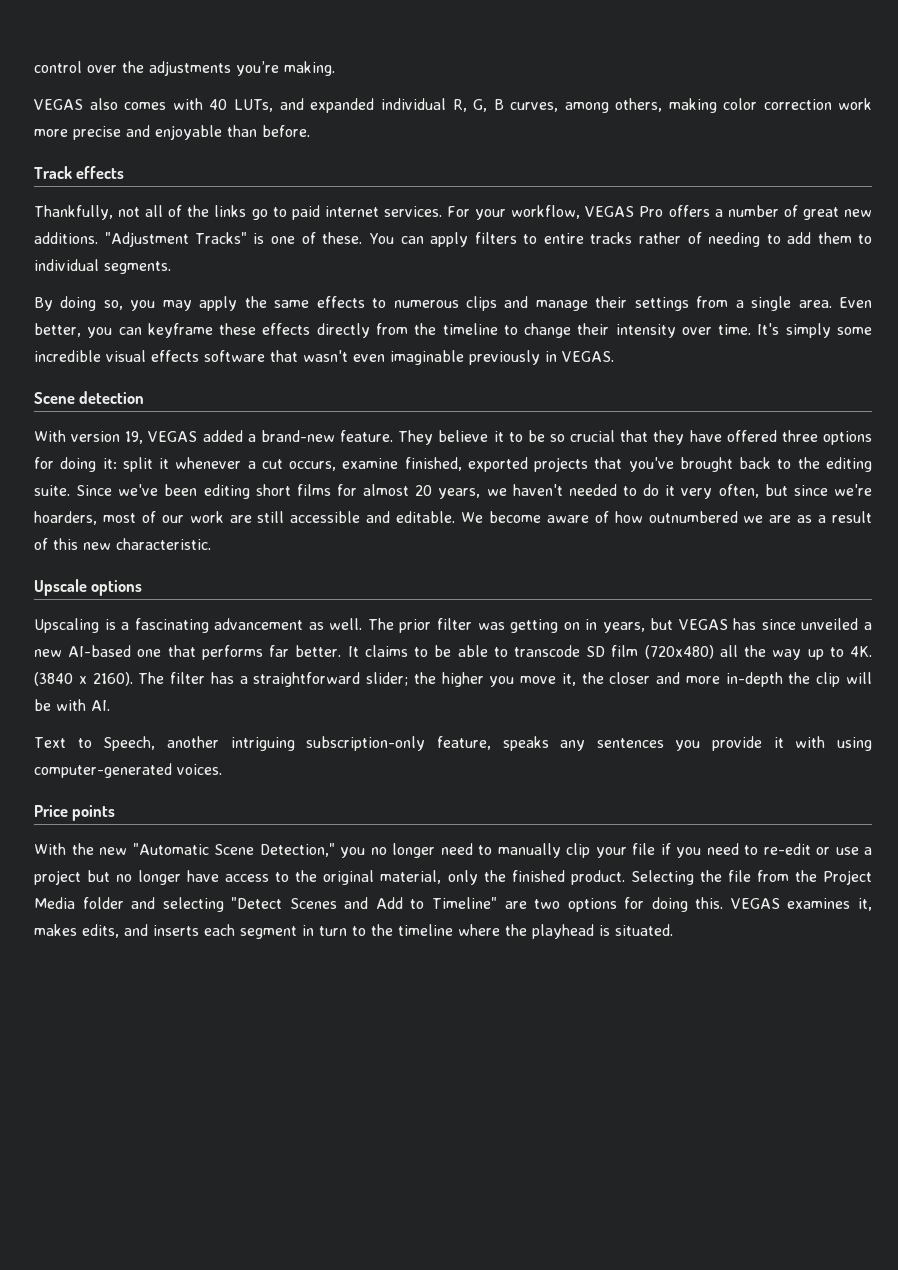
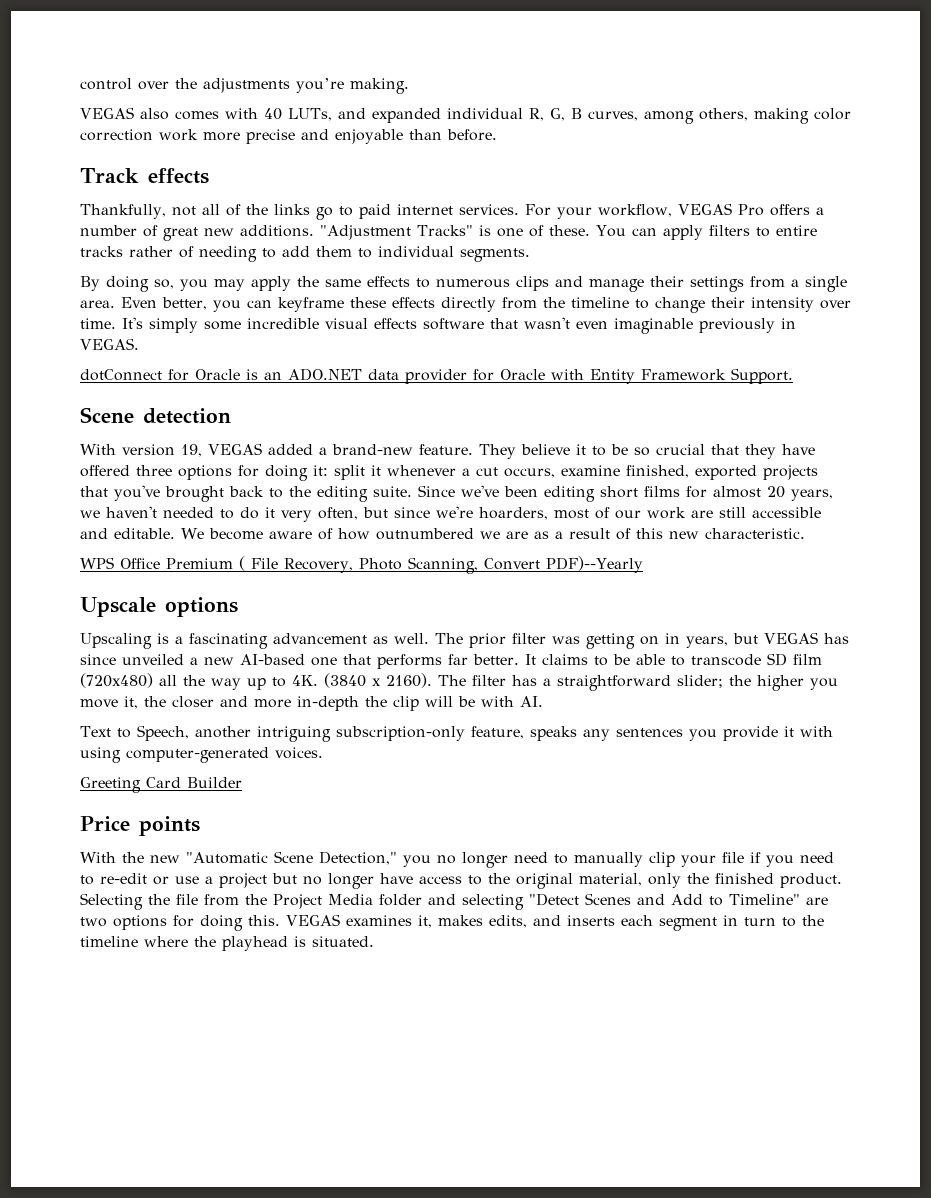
+ dotConnect for Oracle is an ADO.NET data provider for Oracle with Entity Framework Support.
+ WPS Office Premium ( File Recovery, Photo Scanning, Convert PDF)--Yearly
+ Greeting Card Builder

